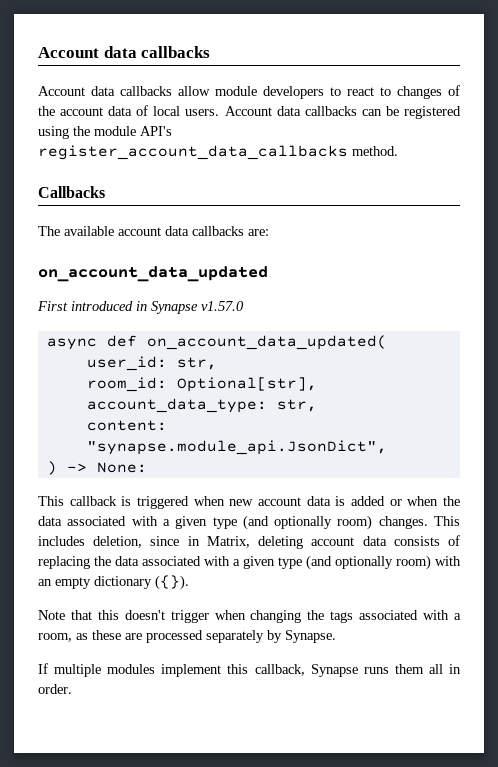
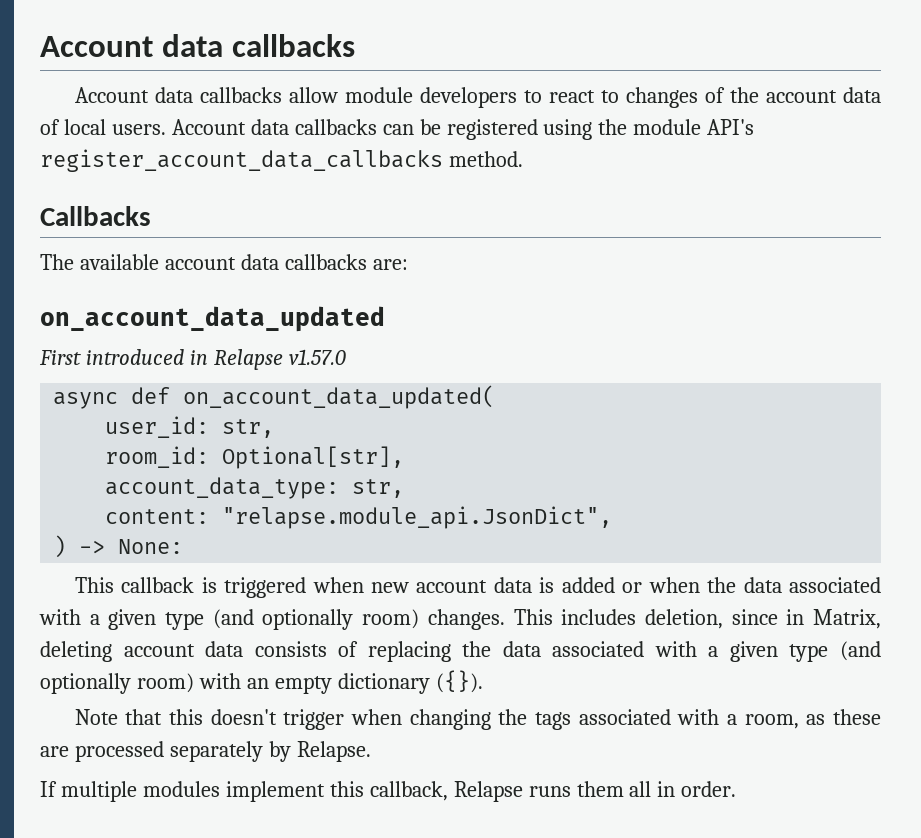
- First introduced in Synapse v1.57.0
+ First introduced in Relapse v1.57.0
- content: "synapse.module_api.JsonDict",
+ content: "relapse.module_api.JsonDict",
- Note that this doesn't trigger when changing the tags associated with a room, as these are processed separately by Synapse.
+ Note that this doesn't trigger when changing the tags associated with a room, as these are processed separately by Relapse.
- If multiple modules implement this callback, Synapse runs them all in order.
+ If multiple modules implement this callback, Relapse runs them all in order.

